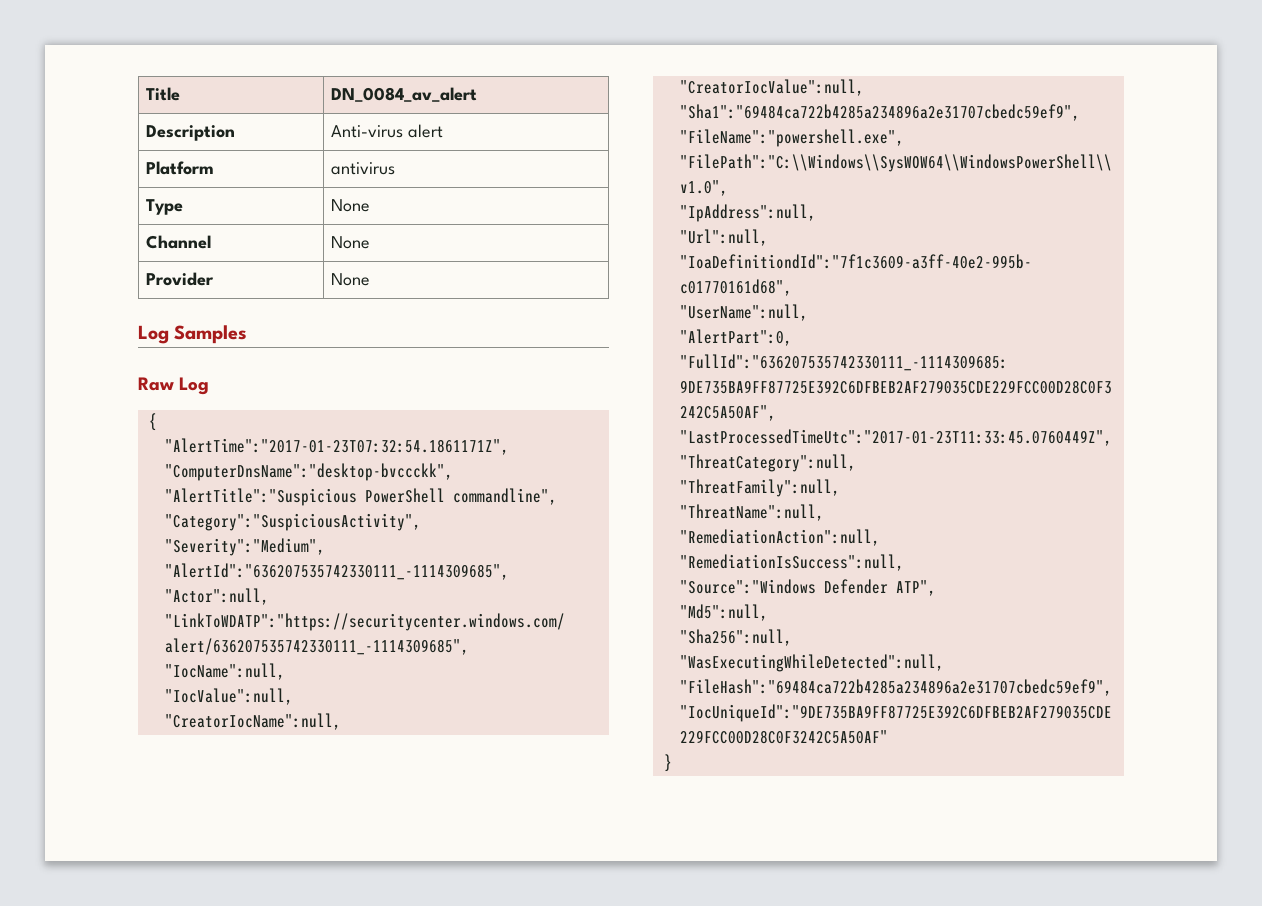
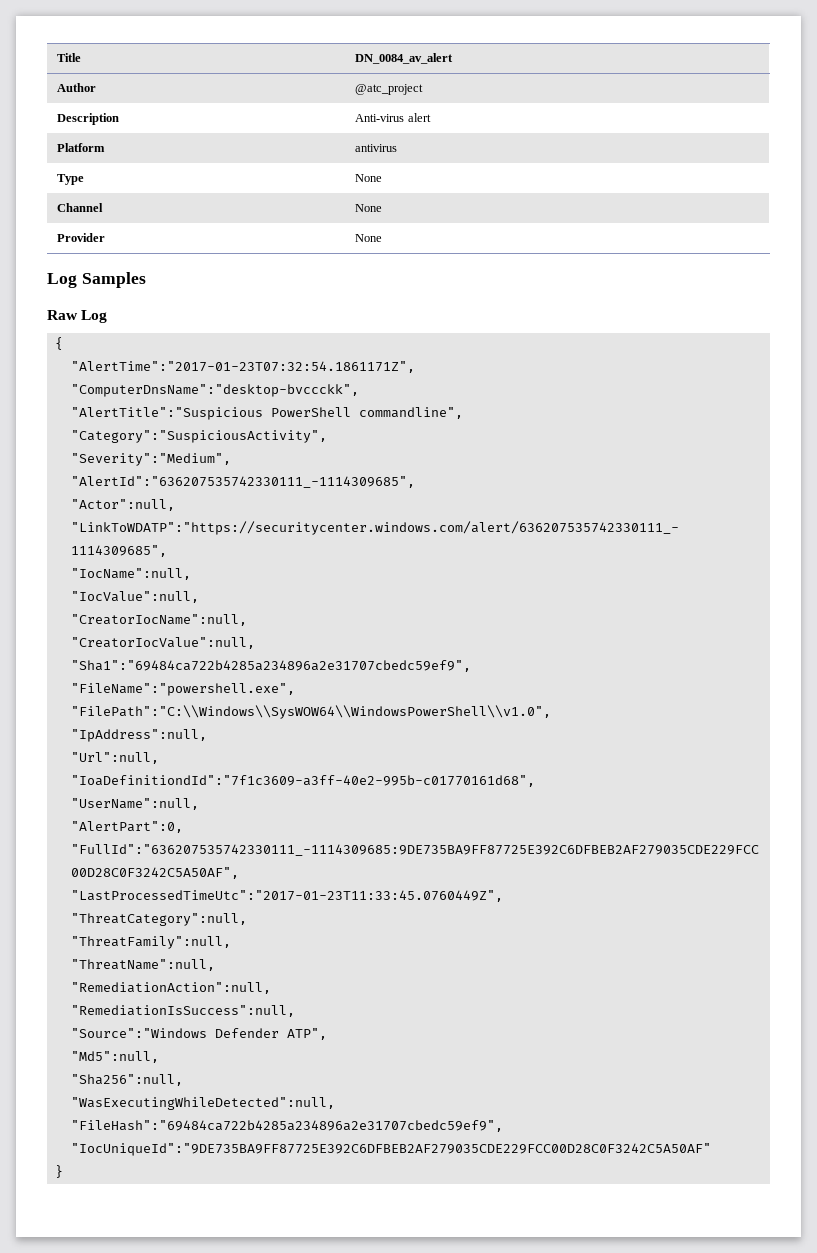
+ Author | @atc_project

